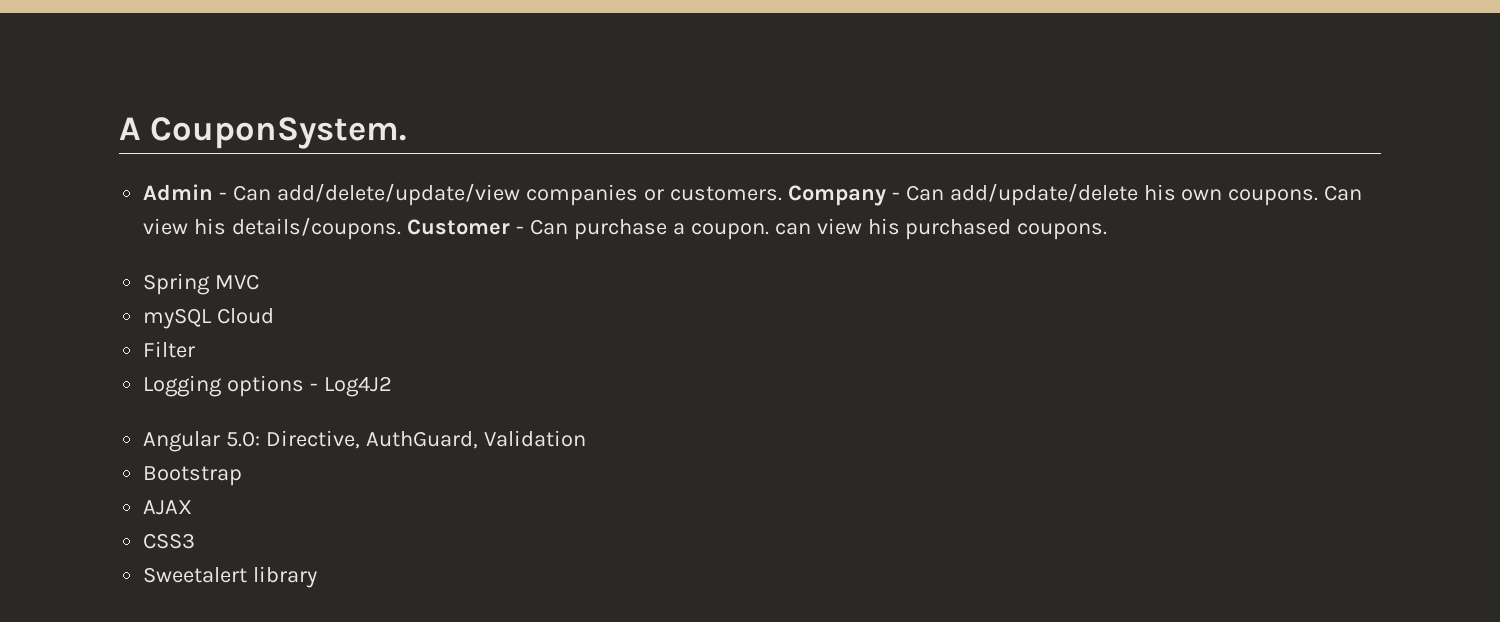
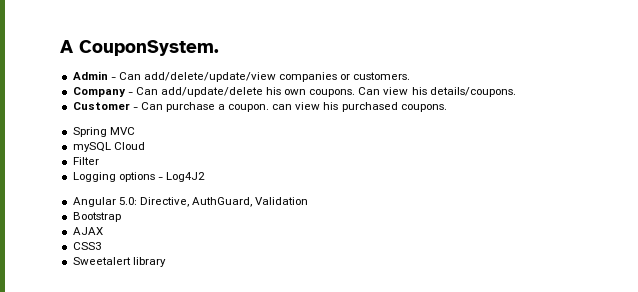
- Admin - Can add/delete/update/view companies or customers. Company - Can add/update/delete his own coupons.
+ Admin - Can add/delete/update/view companies or customers.
+ Company - Can add/update/delete his own coupons.
- Can view his details/coupons. Customer - Can purchase a coupon. can view his purchased coupons.
+ Can view his details/coupons.
+ Customer - Can purchase a coupon. can view his purchased coupons.

